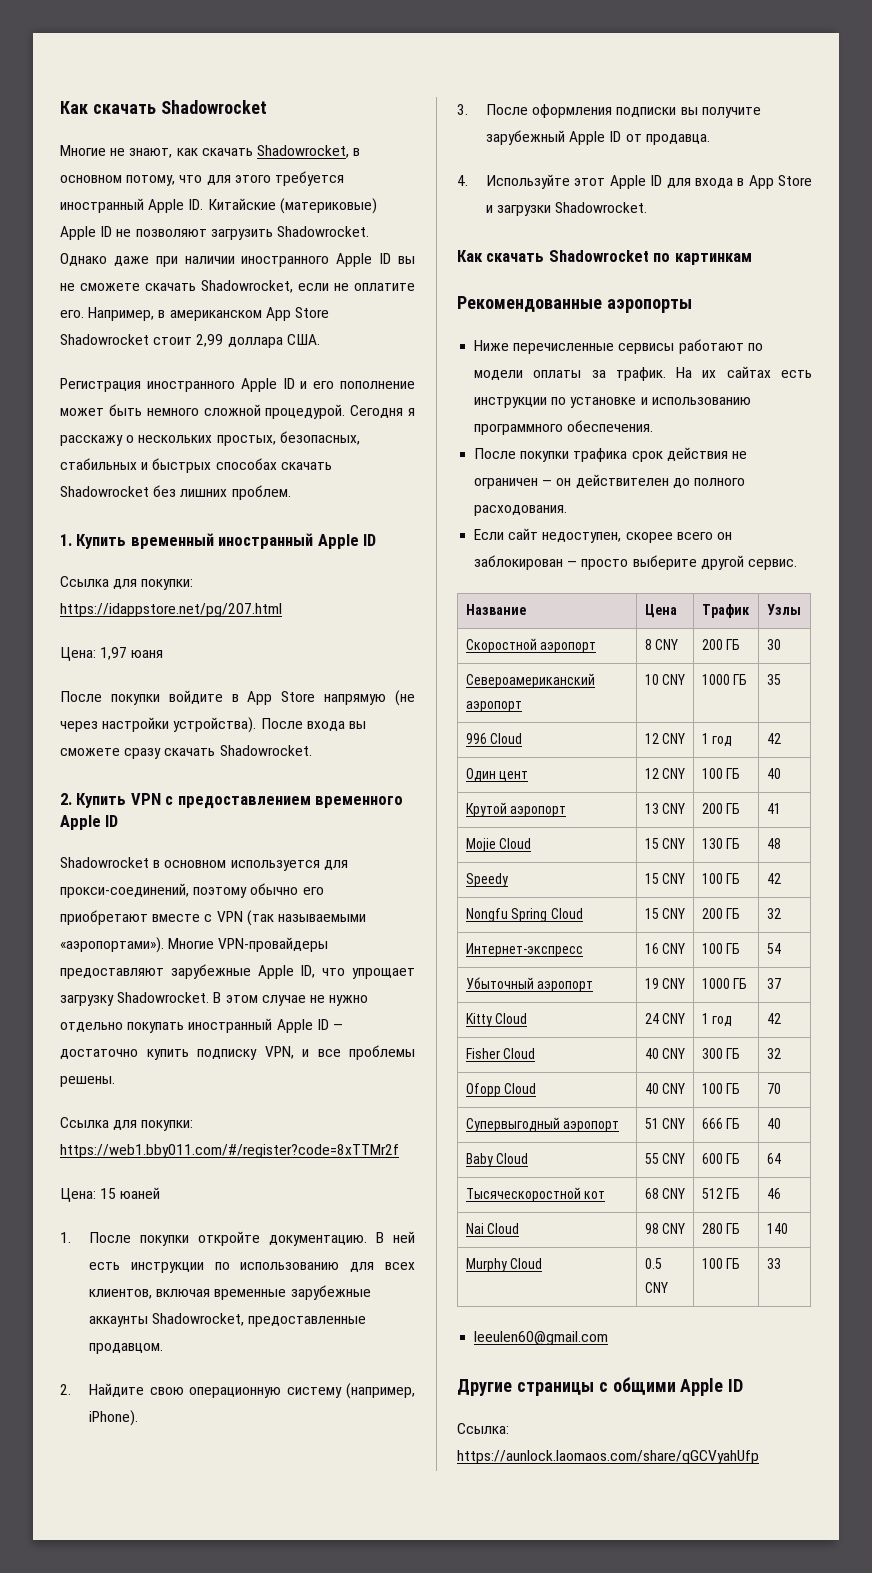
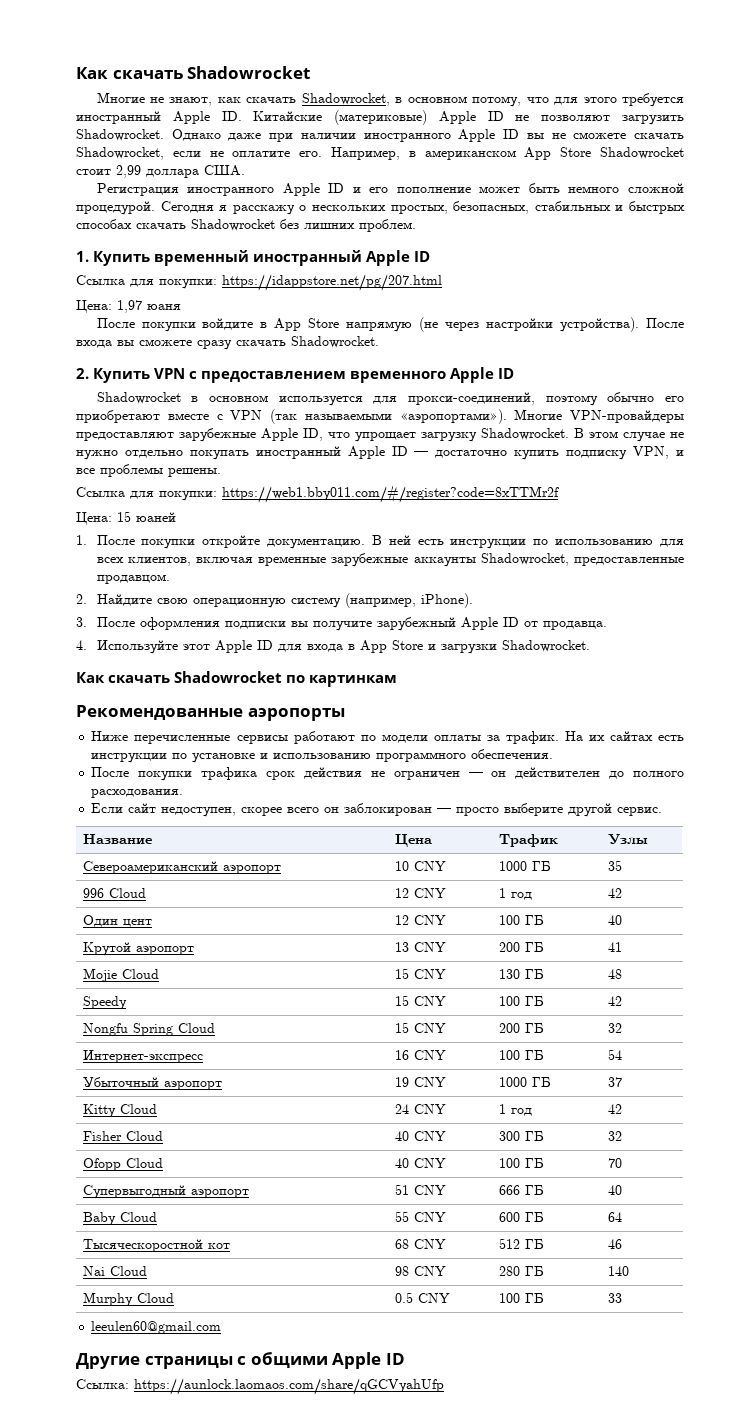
- Скоростной аэропорт | 8 CNY | 200 ГБ | 30

